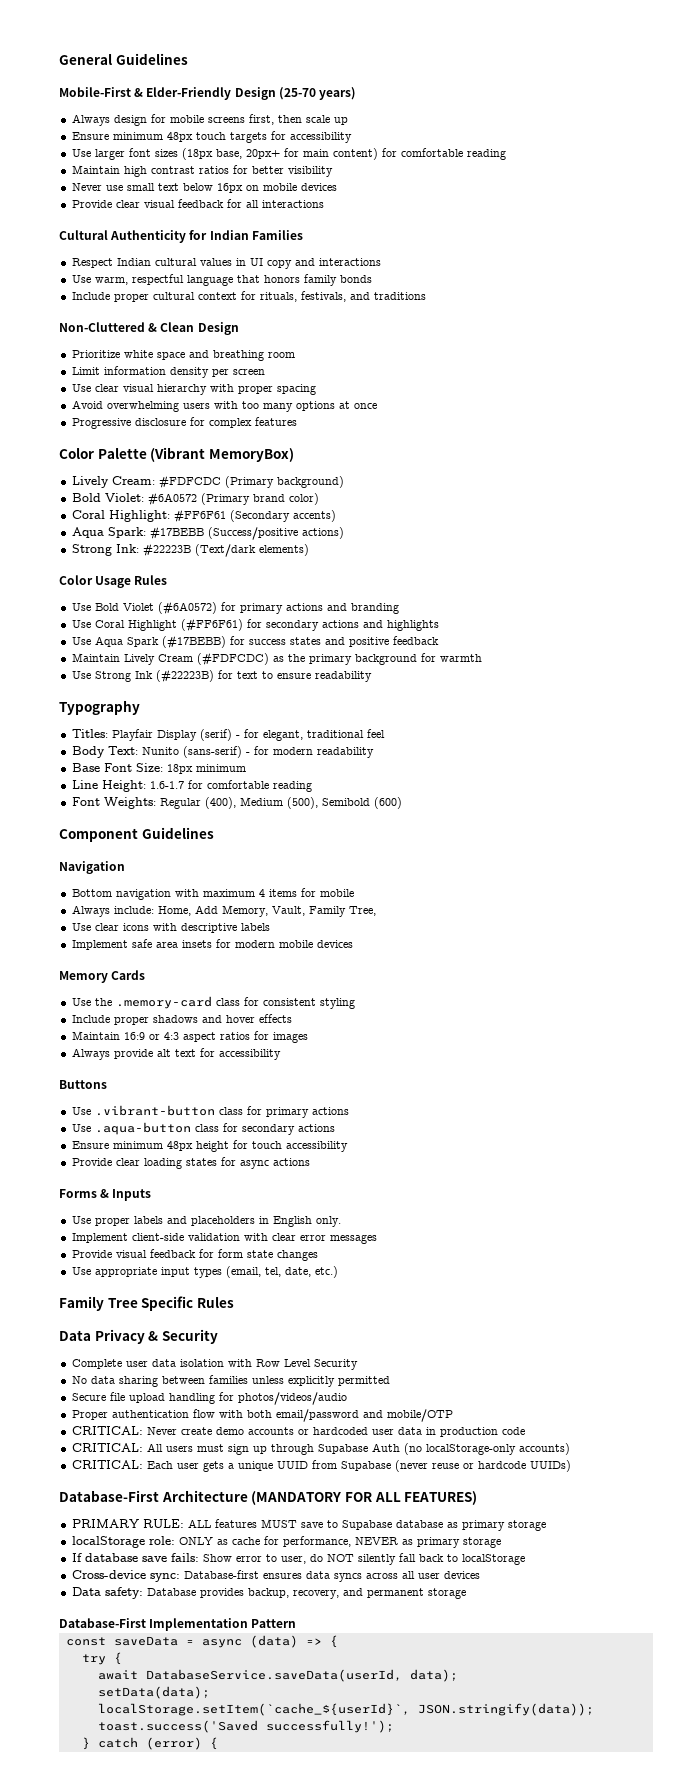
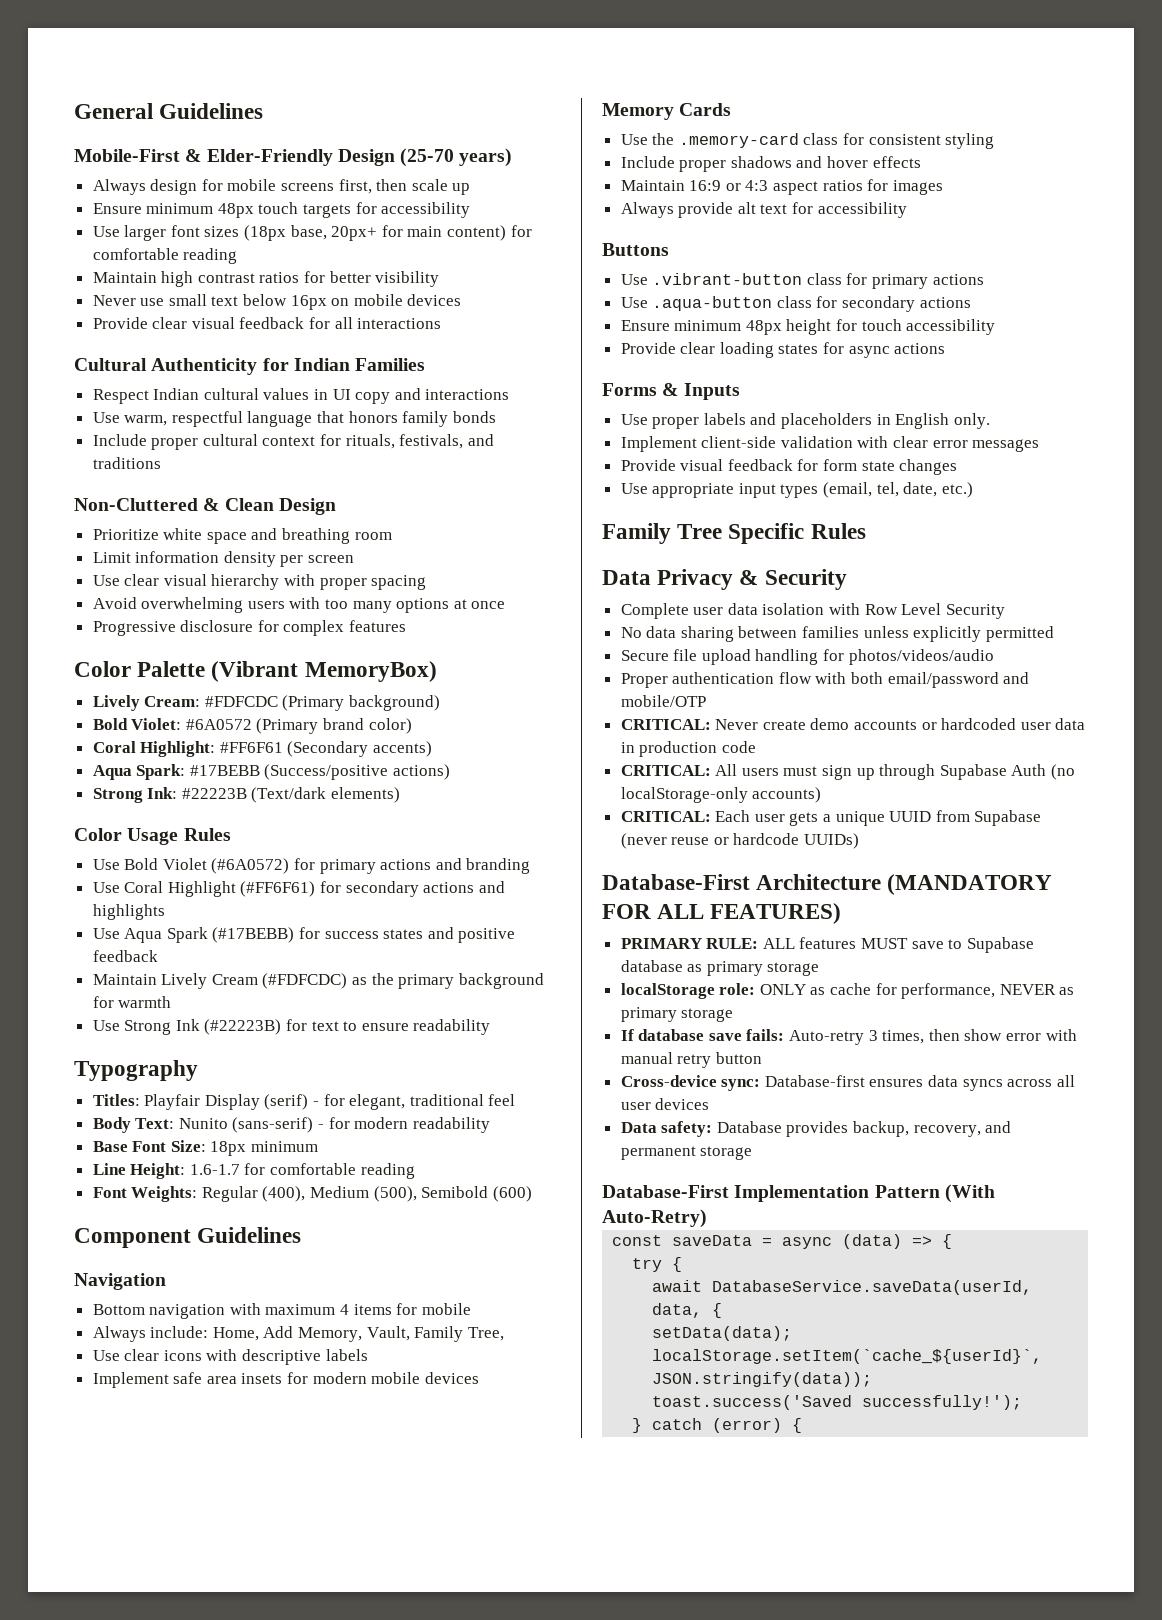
- If database save fails: Show error to user, do NOT silently fall back to localStorage
+ If database save fails: Auto-retry 3 times, then show error with manual retry button
- Database-First Implementation Pattern
+ Database-First Implementation Pattern (With Auto-Retry)
- await DatabaseService.saveData(userId, data);
+ await DatabaseService.saveData(userId, data, {

